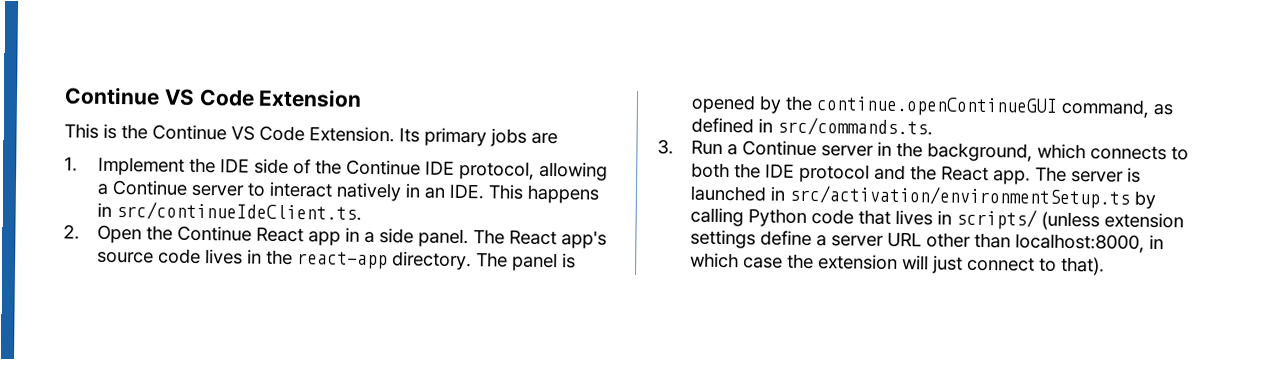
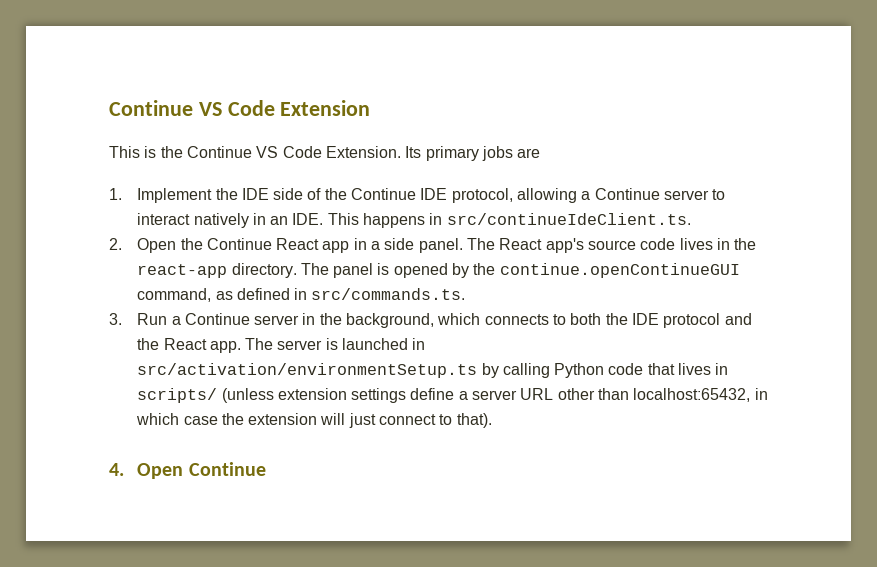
- The server is launched in src/activation/environmentSetup.ts by calling Python code that lives in scripts/ (unless extension settings define a server URL other than localhost:8000, in which case the extension will just connect to that).
+ The server is launched in src/activation/environmentSetup.ts by calling Python code that lives in scripts/ (unless extension settings define a server URL other than localhost:65432, in which case the extension will just connect to that).
+ 4. Open Continue

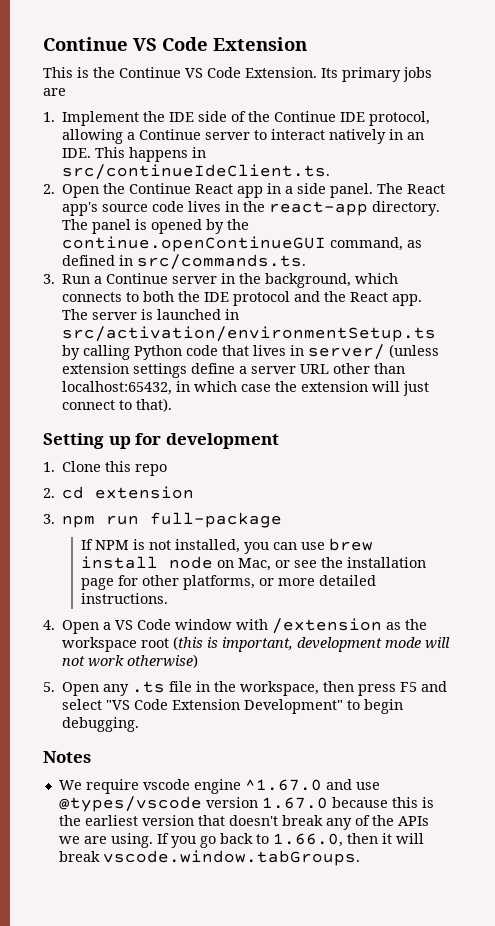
- The server is launched in src/activation/environmentSetup.ts by calling Python code that lives in scripts/ (unless extension settings define a server URL other than localhost:65432, in which case the extension will just connect to that).
+ The server is launched in src/activation/environmentSetup.ts by calling Python code that lives in server/ (unless extension settings define a server URL other than localhost:65432, in which case the extension will just connect to that).
- 4. Open Continue
+ Setting up for development
+ 1. Clone this repo
+ 2. cd extension
+ 3. npm run full-package
+ If NPM is not installed, you can use brew install node on Mac, or see the installation page for other platforms, or more detailed instructions.
+ 4. Open a VS Code window with /extension as the workspace root (this is important, development mode will not work otherwise)
+ 5. Open any .ts file in the workspace, then press F5 and select "VS Code Extension Development" to begin debugging.
+ Notes
+ We require vscode engine ^1.67.0 and use @types/vscode version 1.67.0 because this is the earliest version that doesn't break any of the APIs we are using. If you go back to 1.66.0, then it will break vscode.window.tabGroups.

